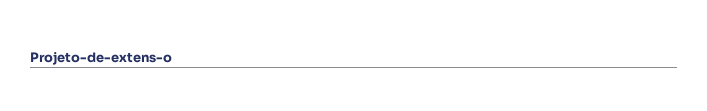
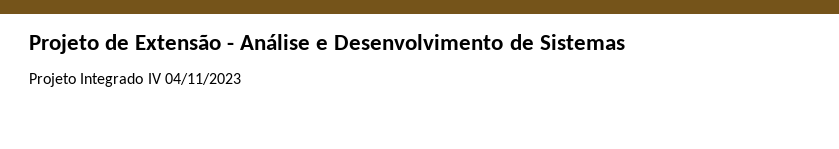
- Projeto-de-extens-o
+ Projeto de Extensão - Análise e Desenvolvimento de Sistemas
+ Projeto Integrado IV 04/11/2023

